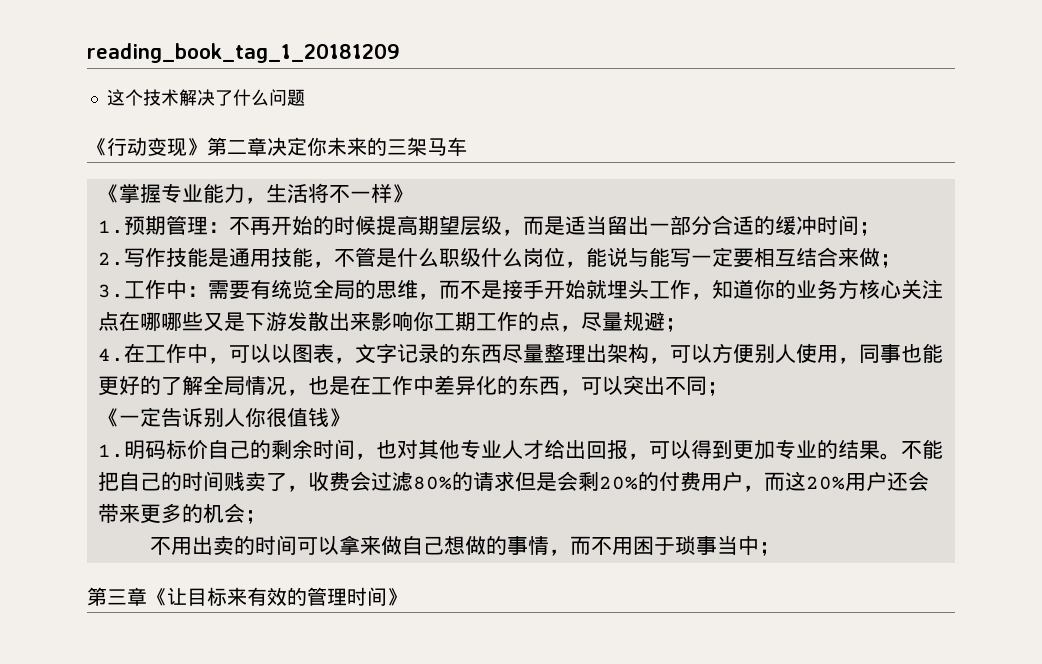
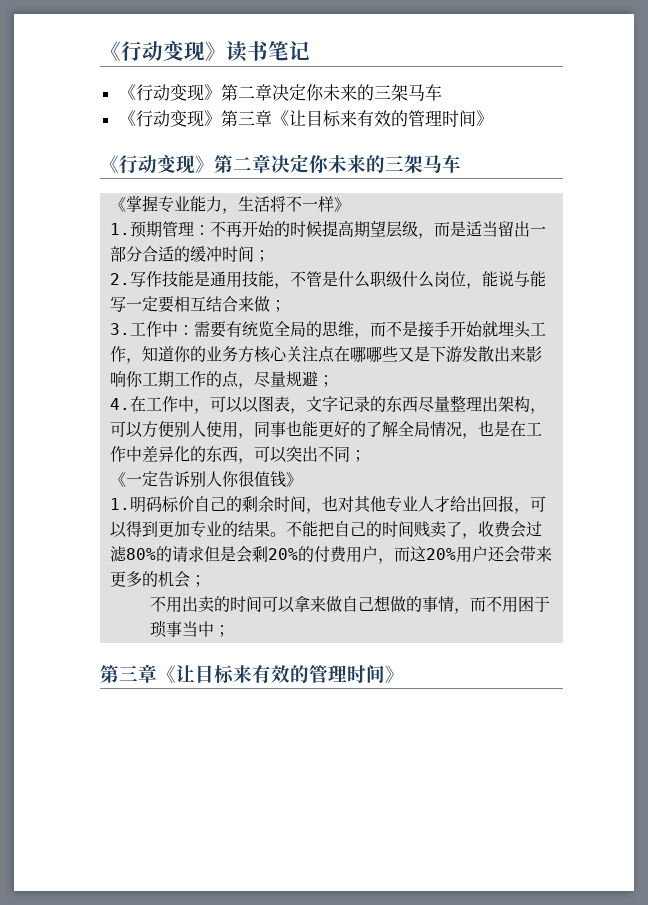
- reading_book_tag_1_20181209
- 这个技术解决了什么问题
+ 《行动变现》读书笔记
+ 《行动变现》第二章决定你未来的三架马车
+ 《行动变现》第三章《让目标来有效的管理时间》

